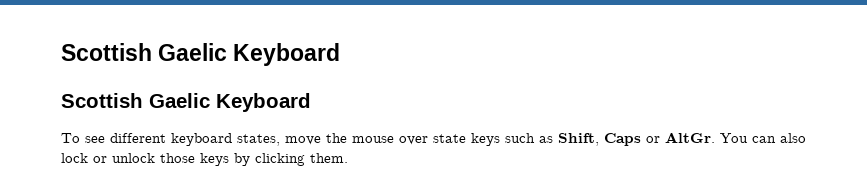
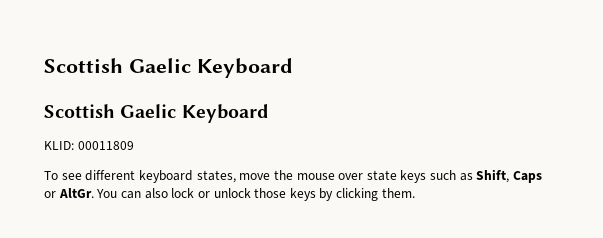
+ KLID: 00011809

